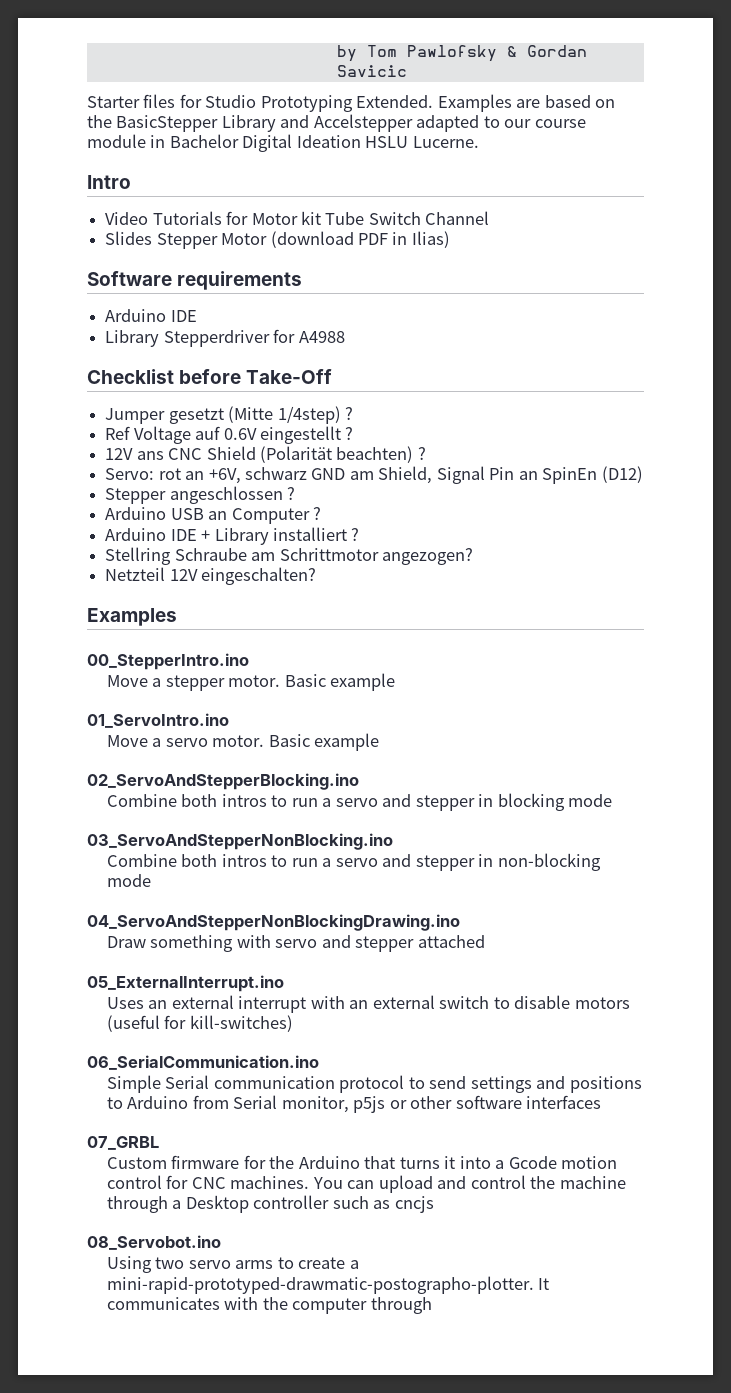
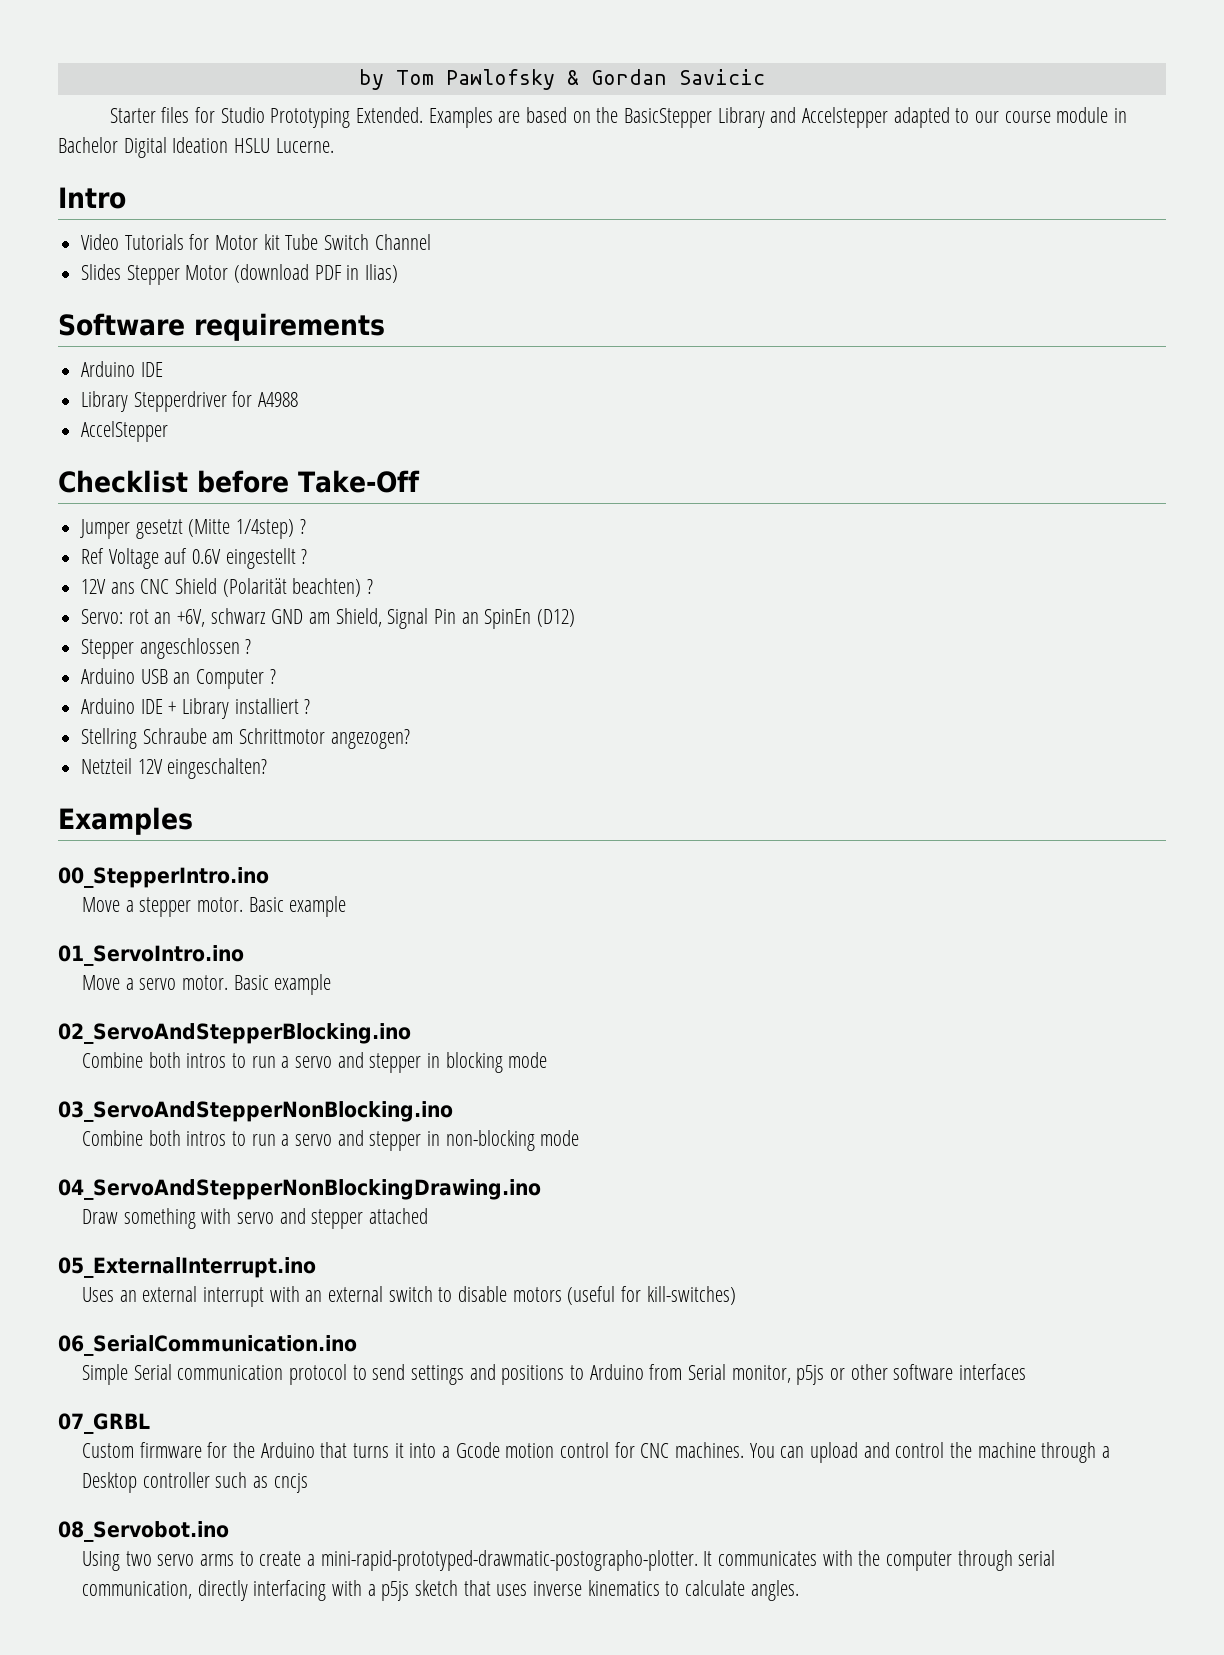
+ AccelStepper
- It communicates with the computer through
+ It communicates with the computer through serial communication, directly interfacing with a p5js sketch that uses inverse kinematics to calculate angles.

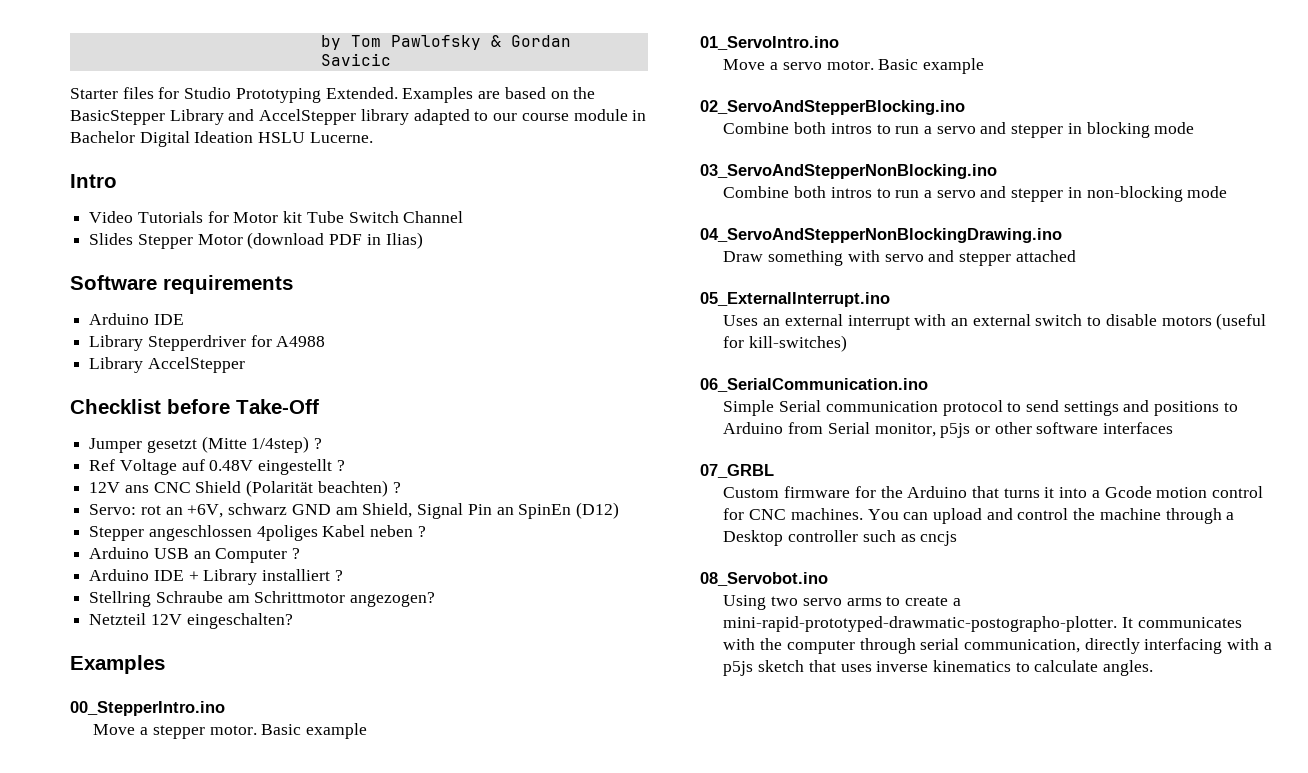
- Examples are based on the BasicStepper Library and Accelstepper adapted to our course module in Bachelor Digital Ideation HSLU Lucerne.
+ Examples are based on the BasicStepper Library and AccelStepper library adapted to our course module in Bachelor Digital Ideation HSLU Lucerne.
- AccelStepper
+ Library AccelStepper
- Ref Voltage auf 0.6V eingestellt ?
+ Ref Voltage auf 0.48V eingestellt ?
- Stepper angeschlossen ?
+ Stepper angeschlossen 4poliges Kabel neben ?

